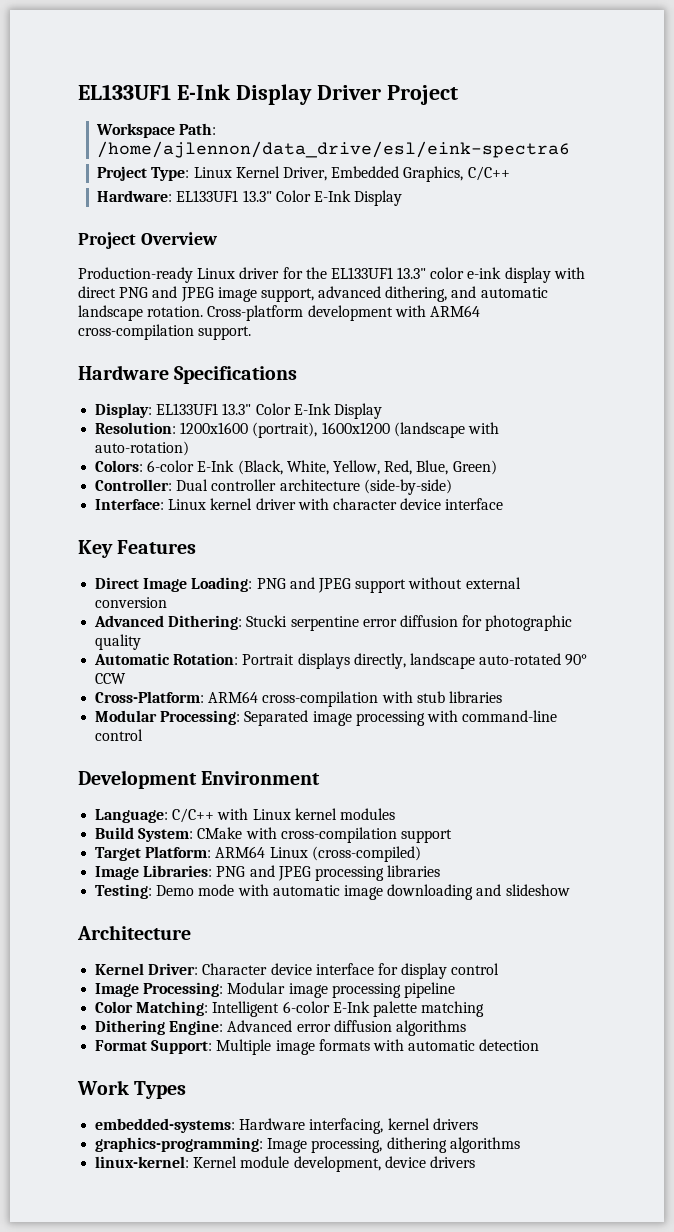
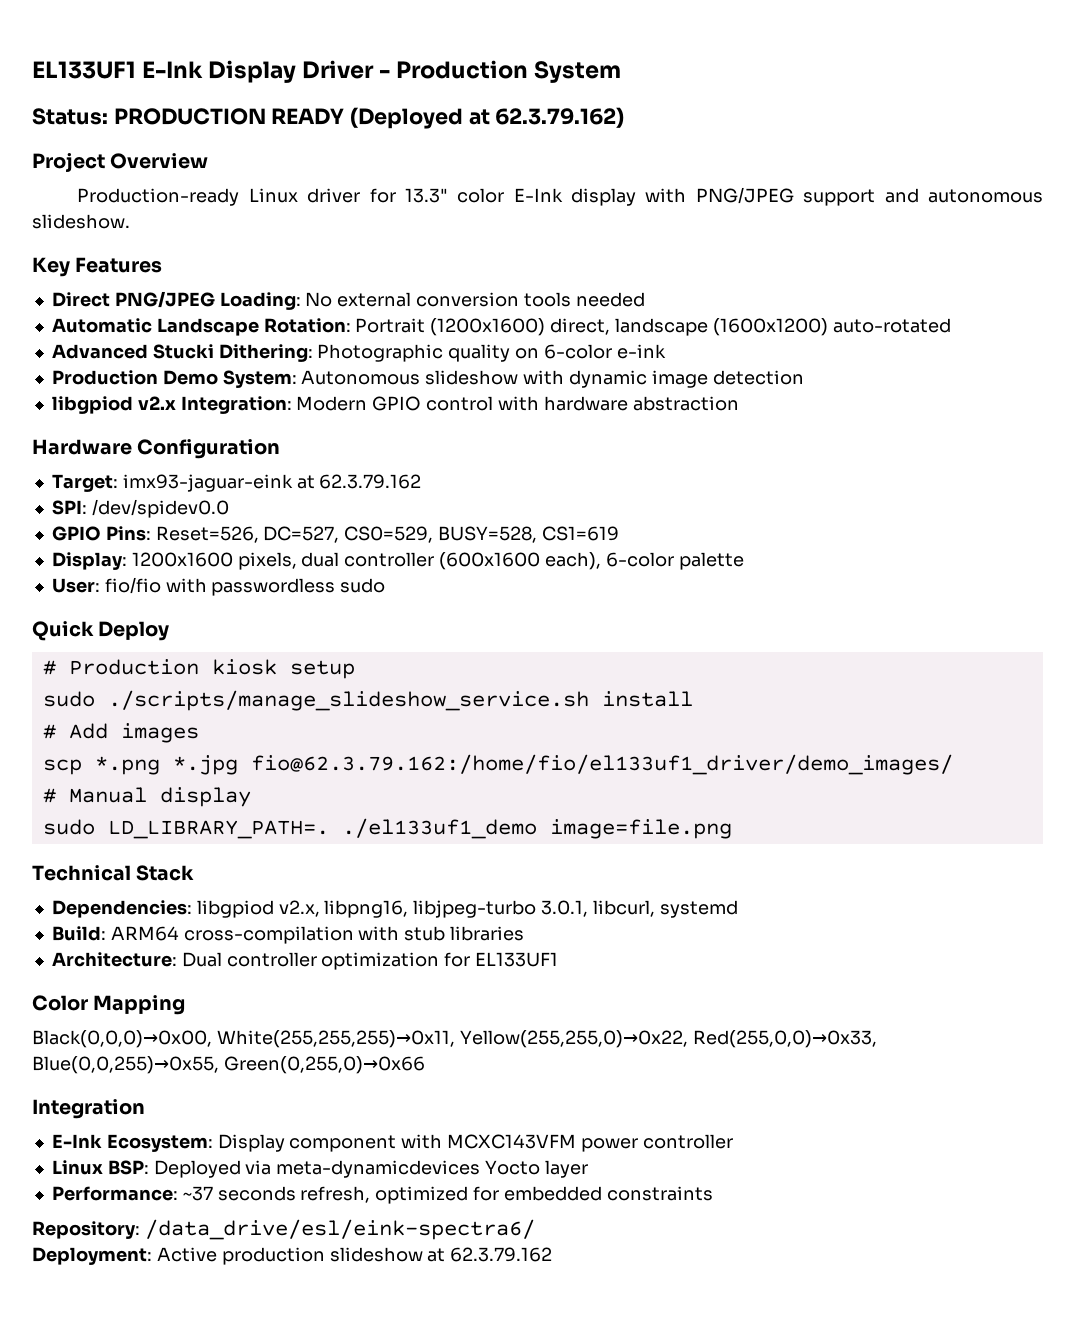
- EL133UF1 E-Ink Display Driver Project
- Workspace Path: /home/ajlennon/data_drive/esl/eink-spectra6
- Project Type: Linux Kernel Driver, Embedded Graphics, C/C++
- Hardware: EL133UF1 13.3" Color E-Ink Display
+ EL133UF1 E-Ink Display Driver - Production System
+ Status: PRODUCTION READY (Deployed at 62.3.79.162)
- Production-ready Linux driver for the EL133UF1 13.3" color e-ink display with direct PNG and JPEG image support, advanced dithering, and automatic landscape rotation. Cross-platform development with ARM64 cross-compilation support.
- Hardware Specifications
- Display: EL133UF1 13.3" Color E-Ink Display
- Resolution: 1200x1600 (portrait), 1600x1200 (landscape with auto-rotation)
- Colors: 6-color E-Ink (Black, White, Yellow, Red, Blue, Green)
- Controller: Dual controller architecture (side-by-side)
- Interface: Linux kernel driver with character device interface
+ Production-ready Linux driver for 13.3" color E-Ink display with PNG/JPEG support and autonomous slideshow.
  Key Features
- Direct Image Loading: PNG and JPEG support without external conversion
- Advanced Dithering: Stucki serpentine error diffusion for photographic quality
- Automatic Rotation: Portrait displays directly, landscape auto-rotated 90° CCW
- Cross-Platform: ARM64 cross-compilation with stub libraries
+ Direct PNG/JPEG Loading: No external conversion tools needed
+ Automatic Landscape Rotation: Portrait (1200x1600) direct, landscape (1600x1200) auto-rotated
+ Advanced Stucki Dithering: Photographic quality on 6-color e-ink
+ Production Demo System: Autonomous slideshow with dynamic image detection
+ libgpiod v2.x Integration: Modern GPIO control with hardware abstraction
+ Hardware Configuration
+ Target: imx93-jaguar-eink at 62.3.79.162
+ SPI: /dev/spidev0.0
+ GPIO Pins: Reset=526, DC=527, CS0=529, BUSY=528, CS1=619
+ Display: 1200x1600 pixels, dual controller (600x1600 each), 6-color palette
+ User: fio/fio with passwordless sudo
+ Quick Deploy
+ # Production kiosk setup
+ sudo ./scripts/manage_slideshow_service.sh install
+ # Add images
+ scp *.png *.jpg fio@62.3.79.162:/home/fio/el133uf1_driver/demo_images/
+ # Manual display
+ sudo LD_LIBRARY_PATH=. ./el133uf1_demo image=file.png
+ Technical Stack
+ Dependencies: libgpiod v2.x, libpng16, libjpeg-turbo 3.0.1, libcurl, systemd
+ Build: ARM64 cross-compilation with stub libraries
- Modular Processing: Separated image processing with command-line control
- Development Environment
- Language: C/C++ with Linux kernel modules
- Build System: CMake with cross-compilation support
- Target Platform: ARM64 Linux (cross-compiled)
- Image Libraries: PNG and JPEG processing libraries
- Testing: Demo mode with automatic image downloading and slideshow
- Architecture
- Kernel Driver: Character device interface for display control
- Image Processing: Modular image processing pipeline
- Color Matching: Intelligent 6-color E-Ink palette matching
- Dithering Engine: Advanced error diffusion algorithms
- Format Support: Multiple image formats with automatic detection
- Work Types
- embedded-systems: Hardware interfacing, kernel drivers
- graphics-programming: Image processing, dithering algorithms
- linux-kernel: Kernel module development, device drivers
+ Architecture: Dual controller optimization for EL133UF1
+ Color Mapping
+ Black(0,0,0)→0x00, White(255,255,255)→0x11, Yellow(255,255,0)→0x22, Red(255,0,0)→0x33, Blue(0,0,255)→0x55, Green(0,255,0)→0x66
+ Integration
+ E-Ink Ecosystem: Display component with MCXC143VFM power controller
+ Linux BSP: Deployed via meta-dynamicdevices Yocto layer
+ Performance: ~37 seconds refresh, optimized for embedded constraints
+ Repository: /data_drive/esl/eink-spectra6/
+ Deployment: Active production slideshow at 62.3.79.162

